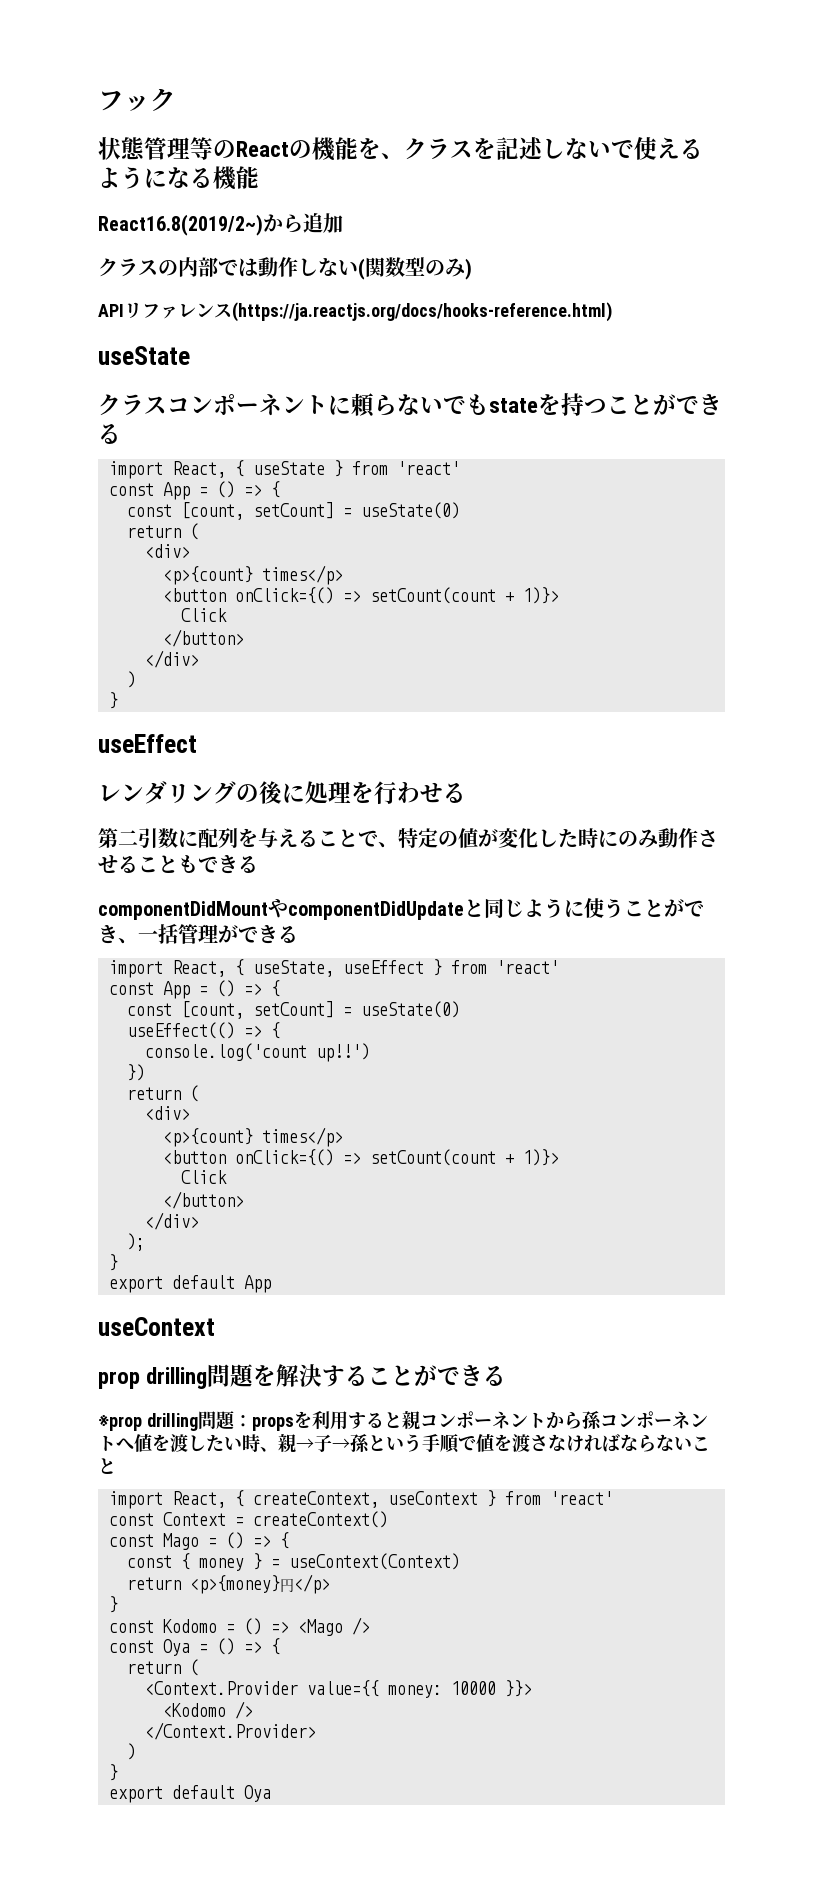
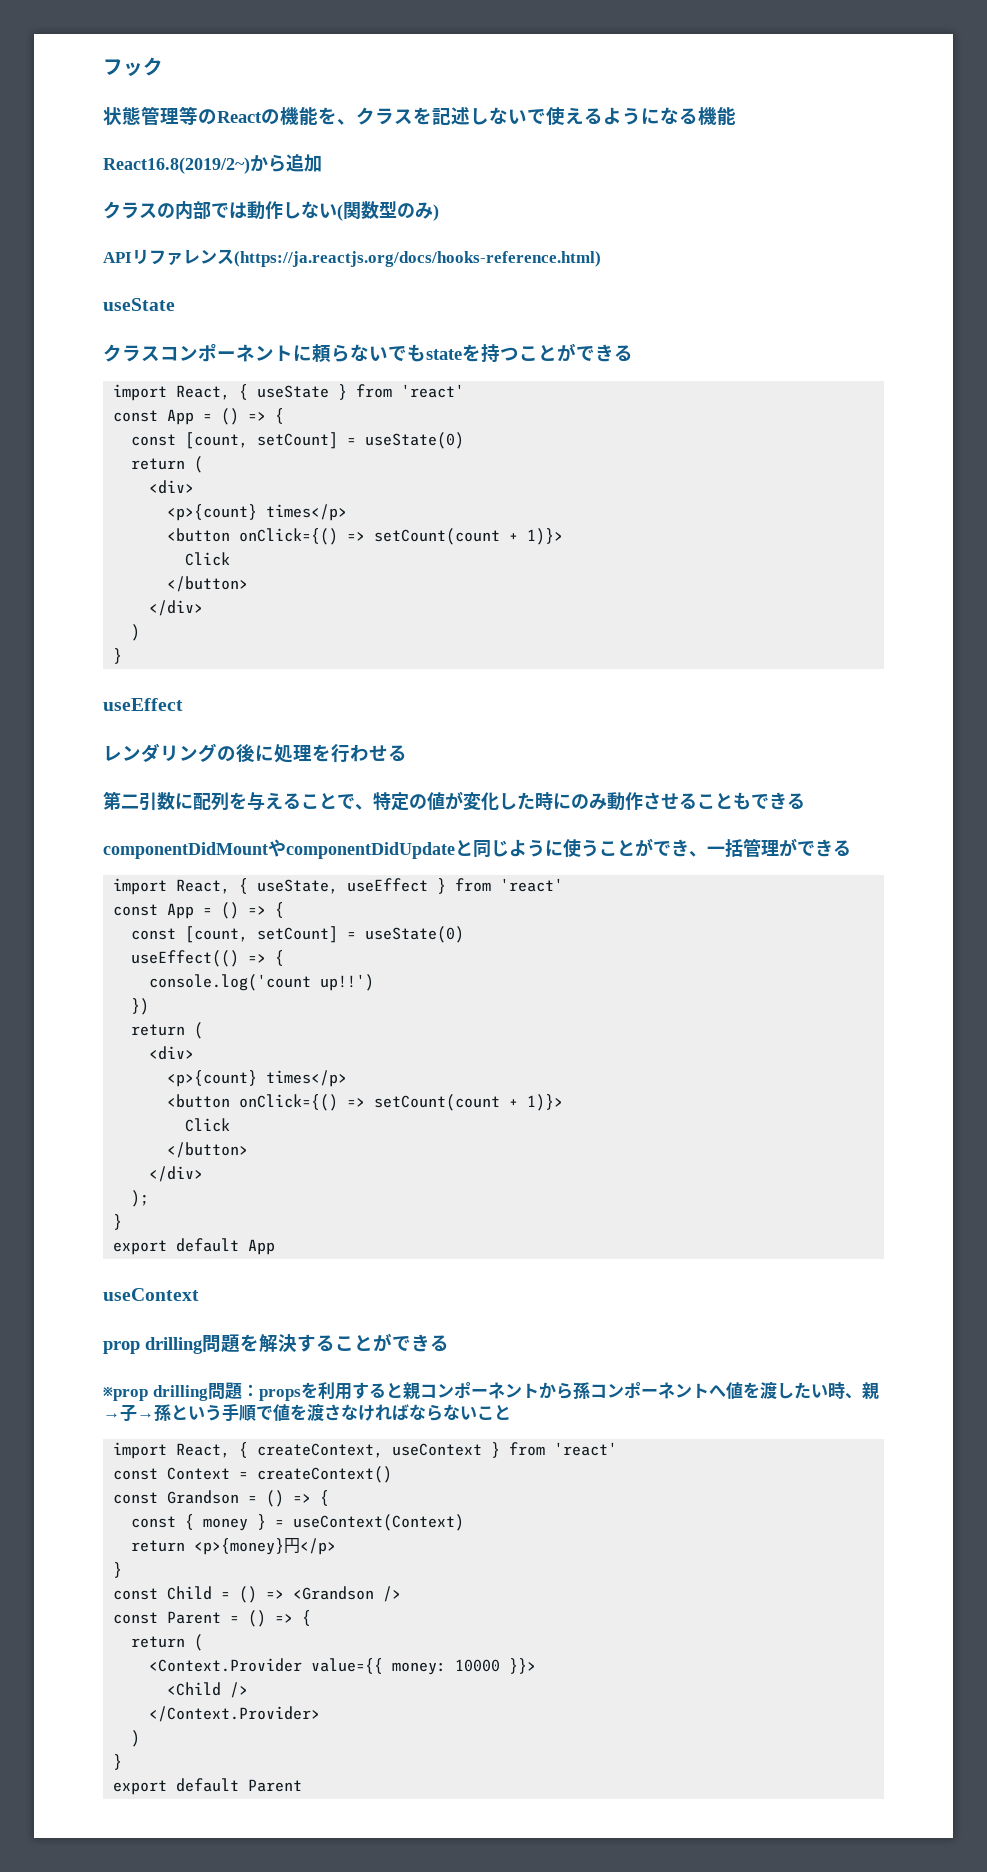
- const Mago = () => {
+ const Grandson = () => {
- const Kodomo = () => <Mago />
+ const Child = () => <Grandson />
- const Oya = () => {
+ const Parent = () => {
- <Kodomo />
+ <Child />
- export default Oya
+ export default Parent

